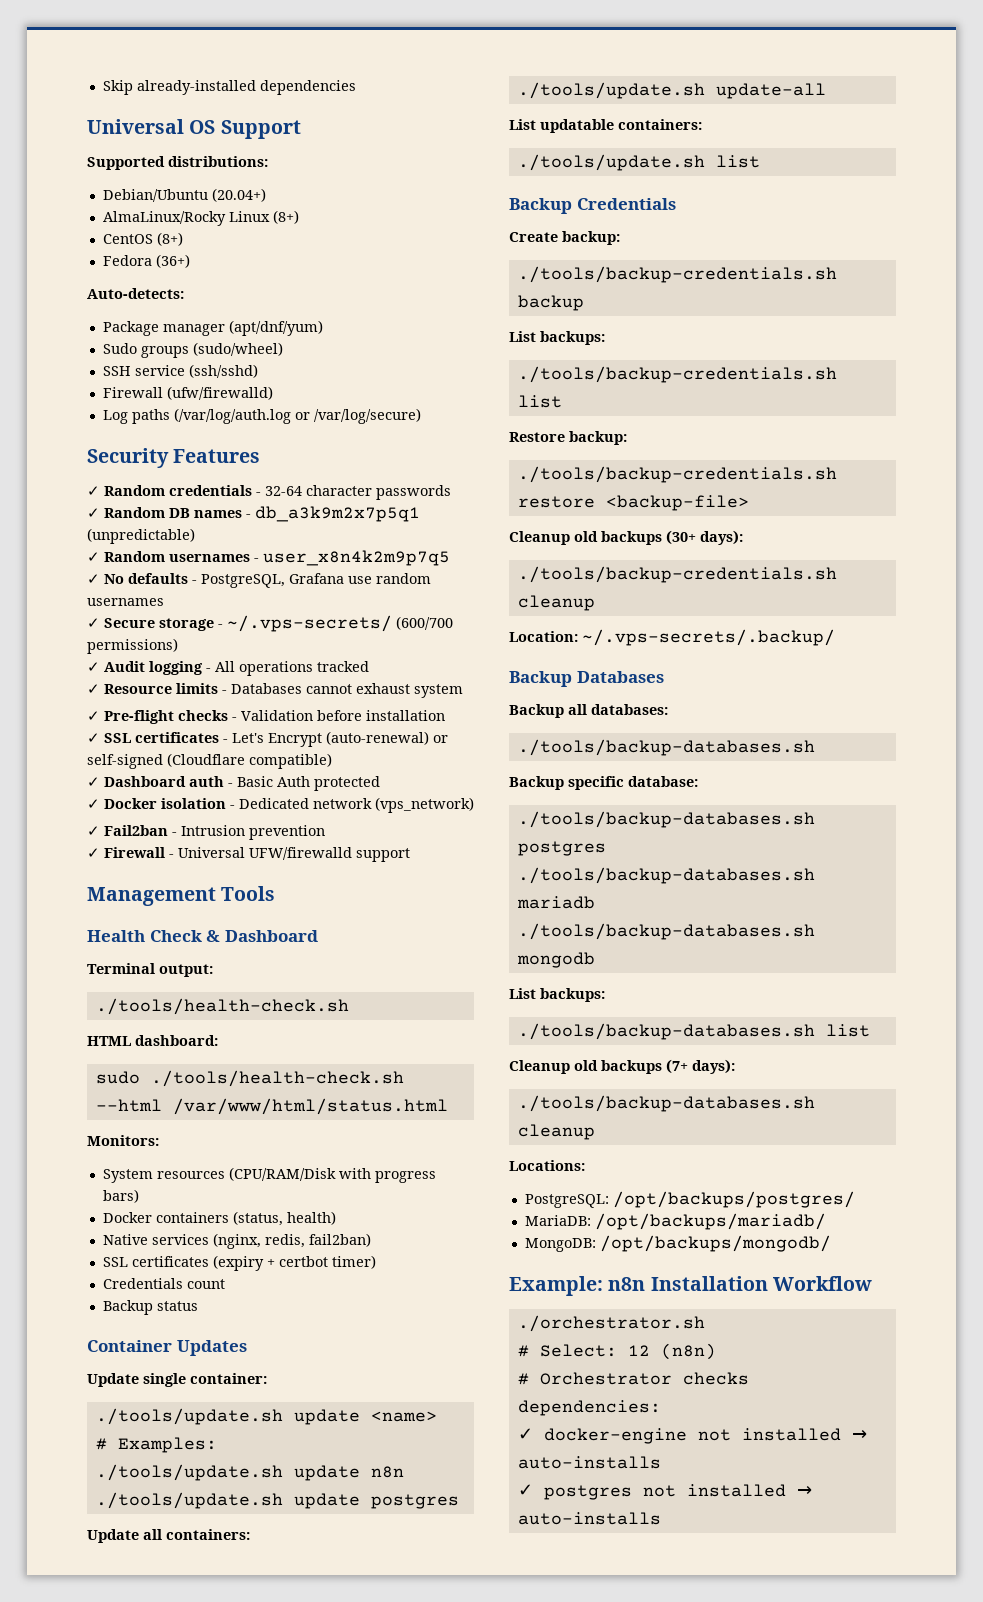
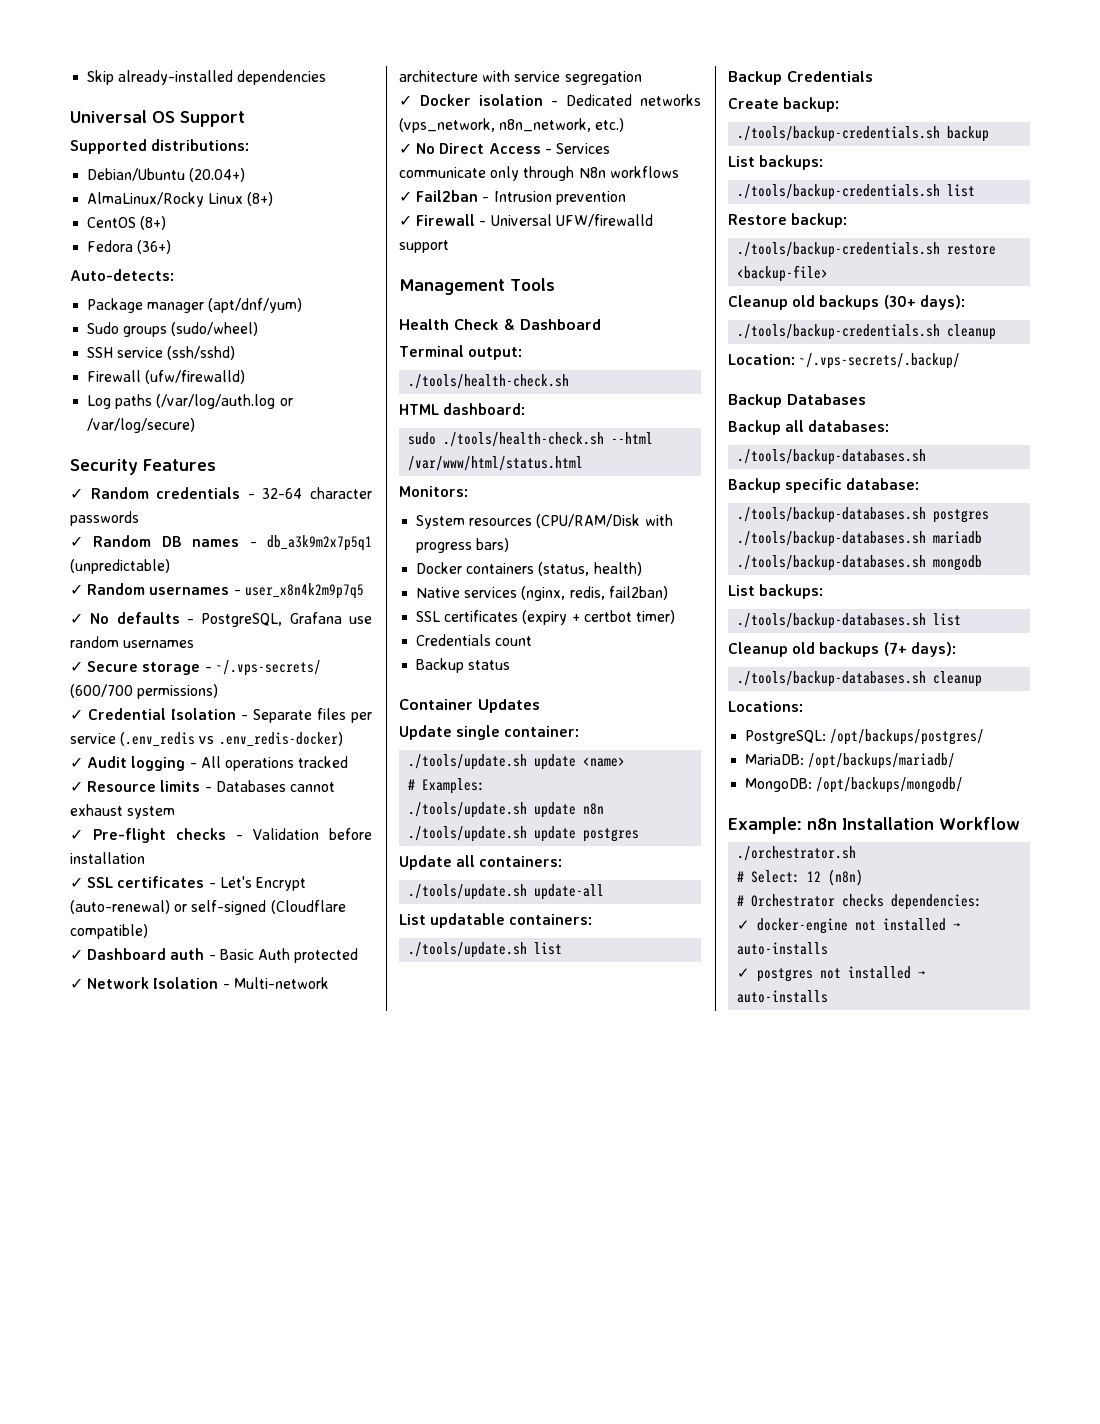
+ ✓ Credential Isolation - Separate files per service (.env_redis vs .env_redis-docker)
+ ✓ Network Isolation - Multi-network architecture with service segregation
- ✓ Docker isolation - Dedicated network (vps_network)
+ ✓ Docker isolation - Dedicated networks (vps_network, n8n_network, etc.)
+ ✓ No Direct Access - Services communicate only through N8n workflows

